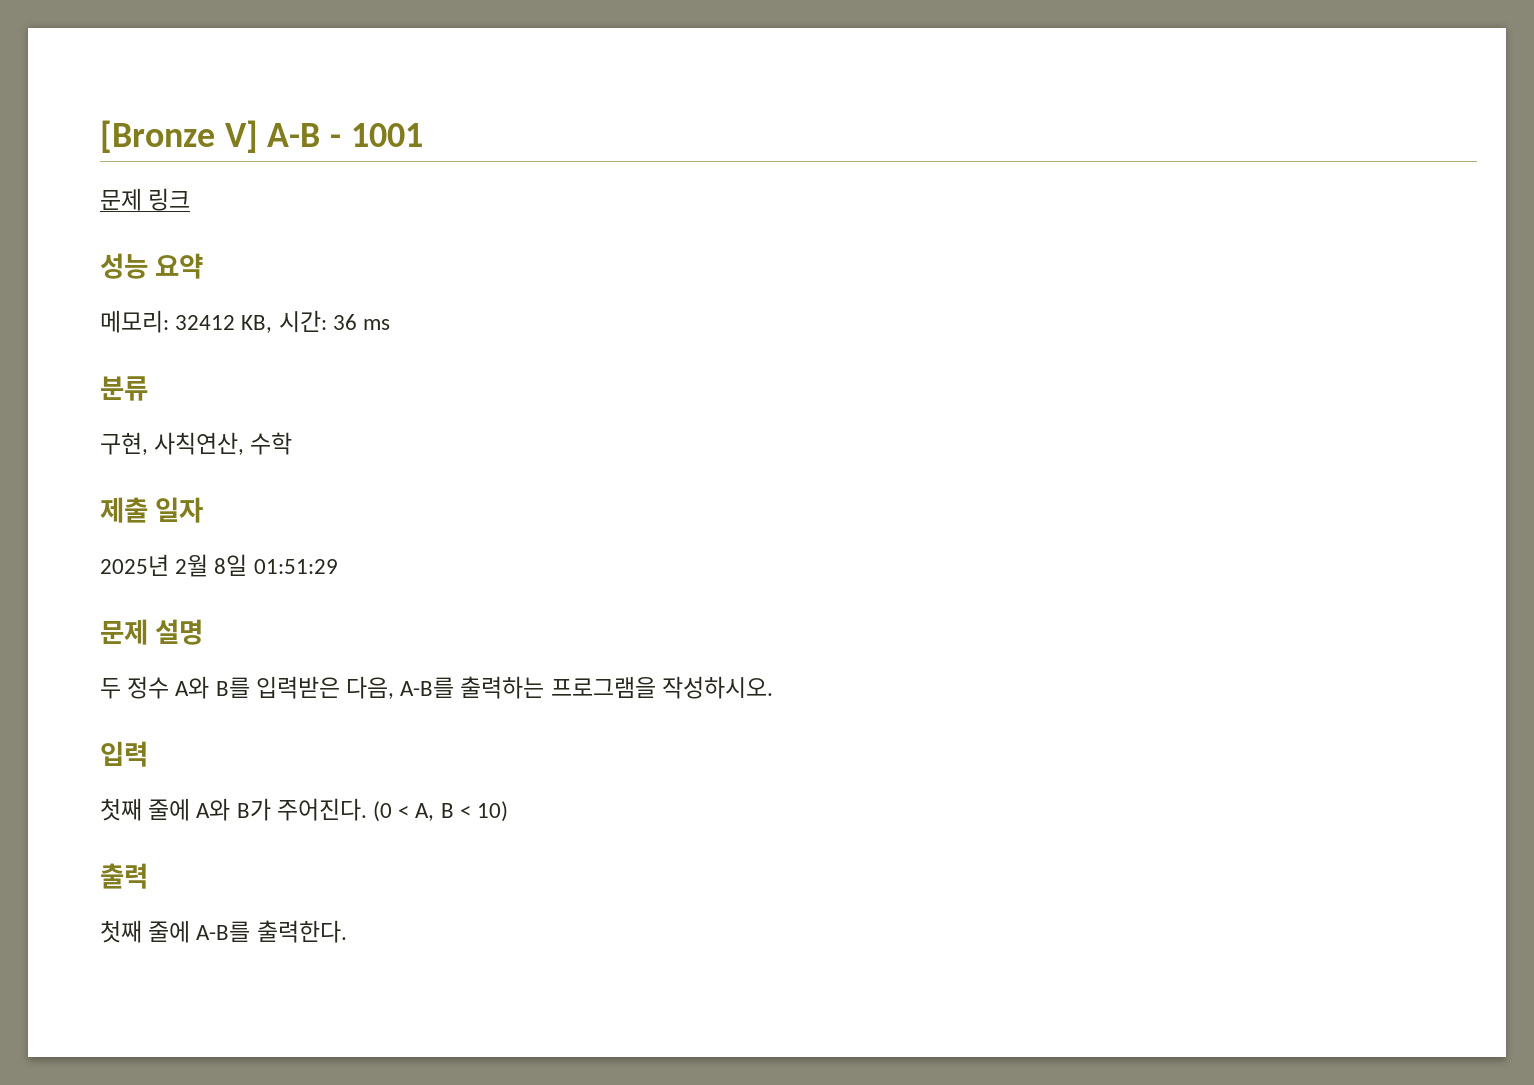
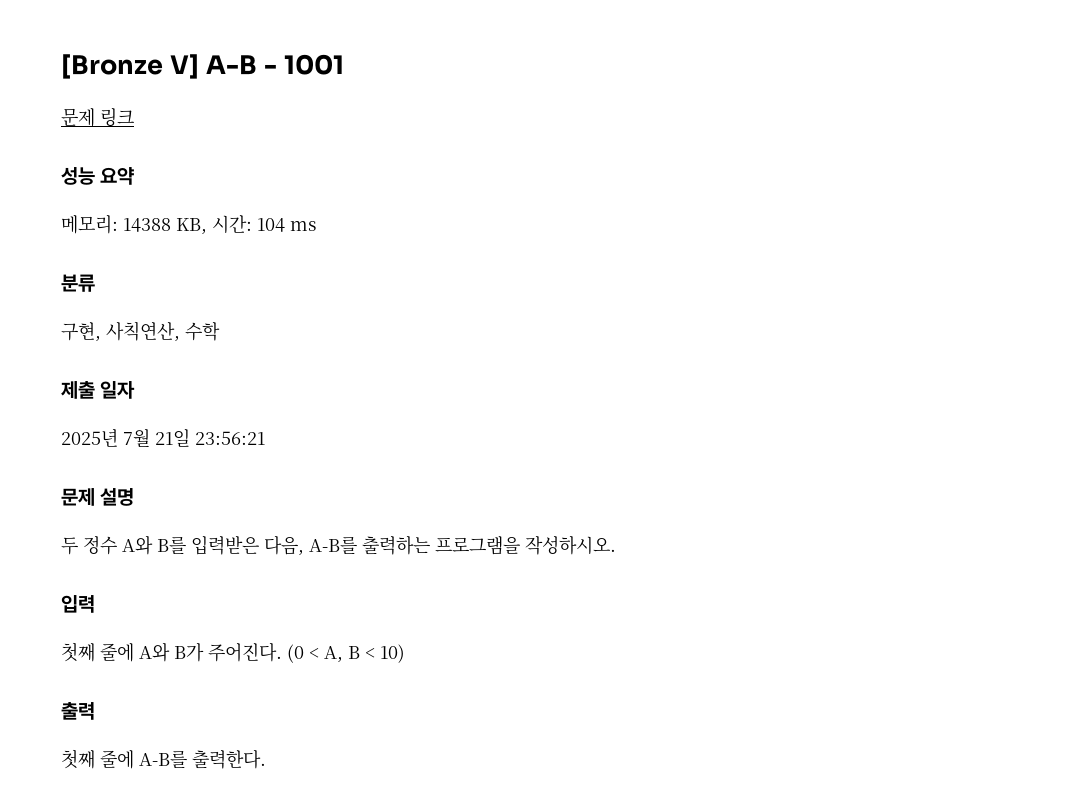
- 메모리: 32412 KB, 시간: 36 ms
+ 메모리: 14388 KB, 시간: 104 ms
- 2025년 2월 8일 01:51:29
+ 2025년 7월 21일 23:56:21

